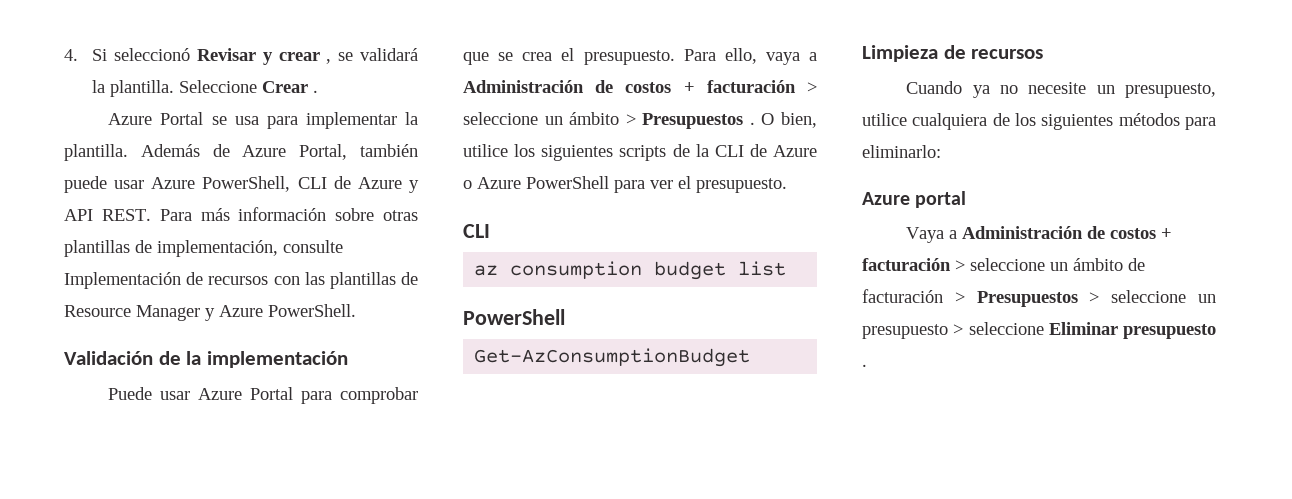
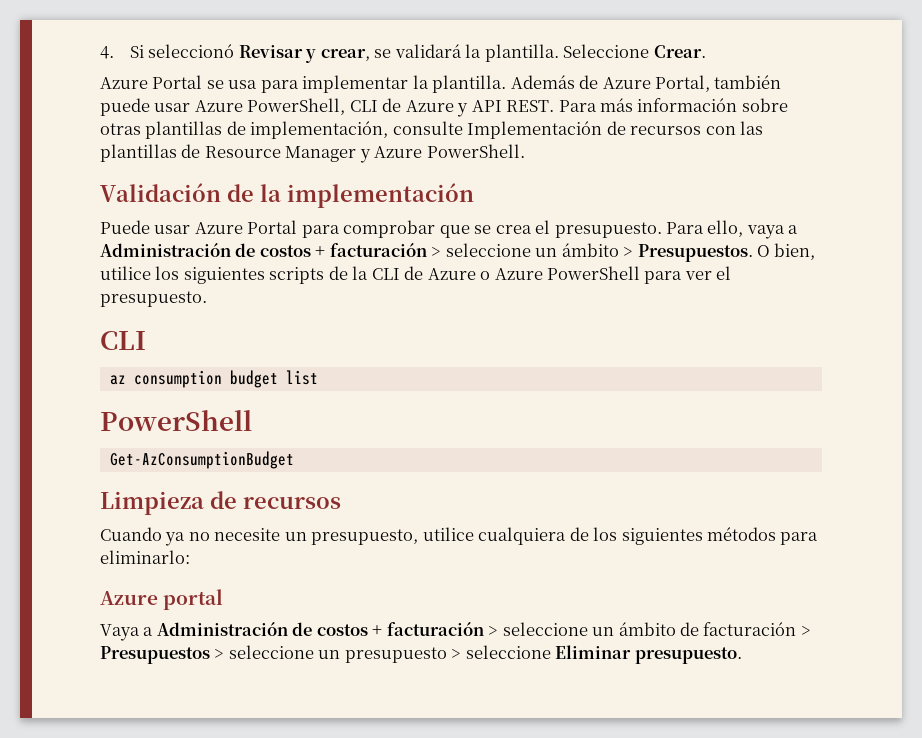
- 4. Si seleccionó Revisar y crear , se validará la plantilla.
+ 4. Si seleccionó Revisar y crear, se validará la plantilla.
- Seleccione Crear .
+ Seleccione Crear.
- Para ello, vaya a Administración de costos + facturación > seleccione un ámbito > Presupuestos .
+ Para ello, vaya a Administración de costos + facturación > seleccione un ámbito > Presupuestos.
- Vaya a Administración de costos + facturación > seleccione un ámbito de facturación > Presupuestos > seleccione un presupuesto > seleccione Eliminar presupuesto .
+ Vaya a Administración de costos + facturación > seleccione un ámbito de facturación > Presupuestos > seleccione un presupuesto > seleccione Eliminar presupuesto.

